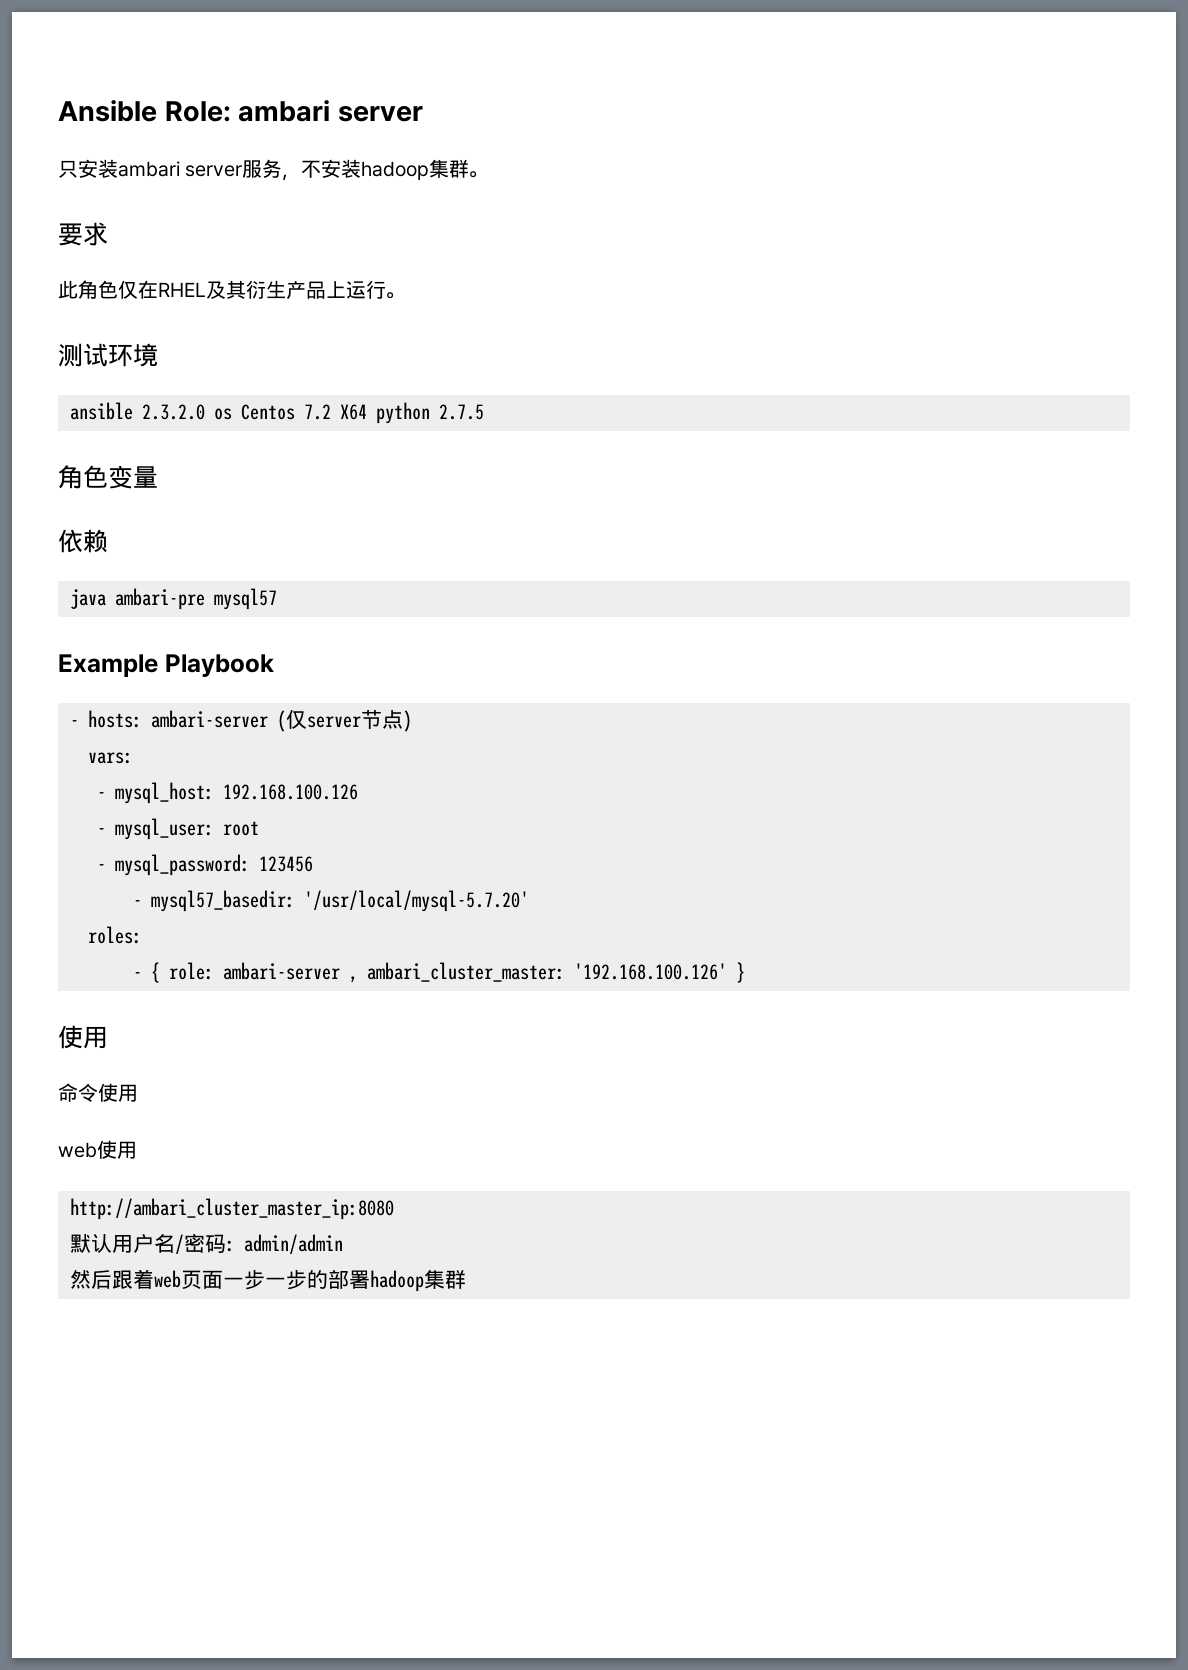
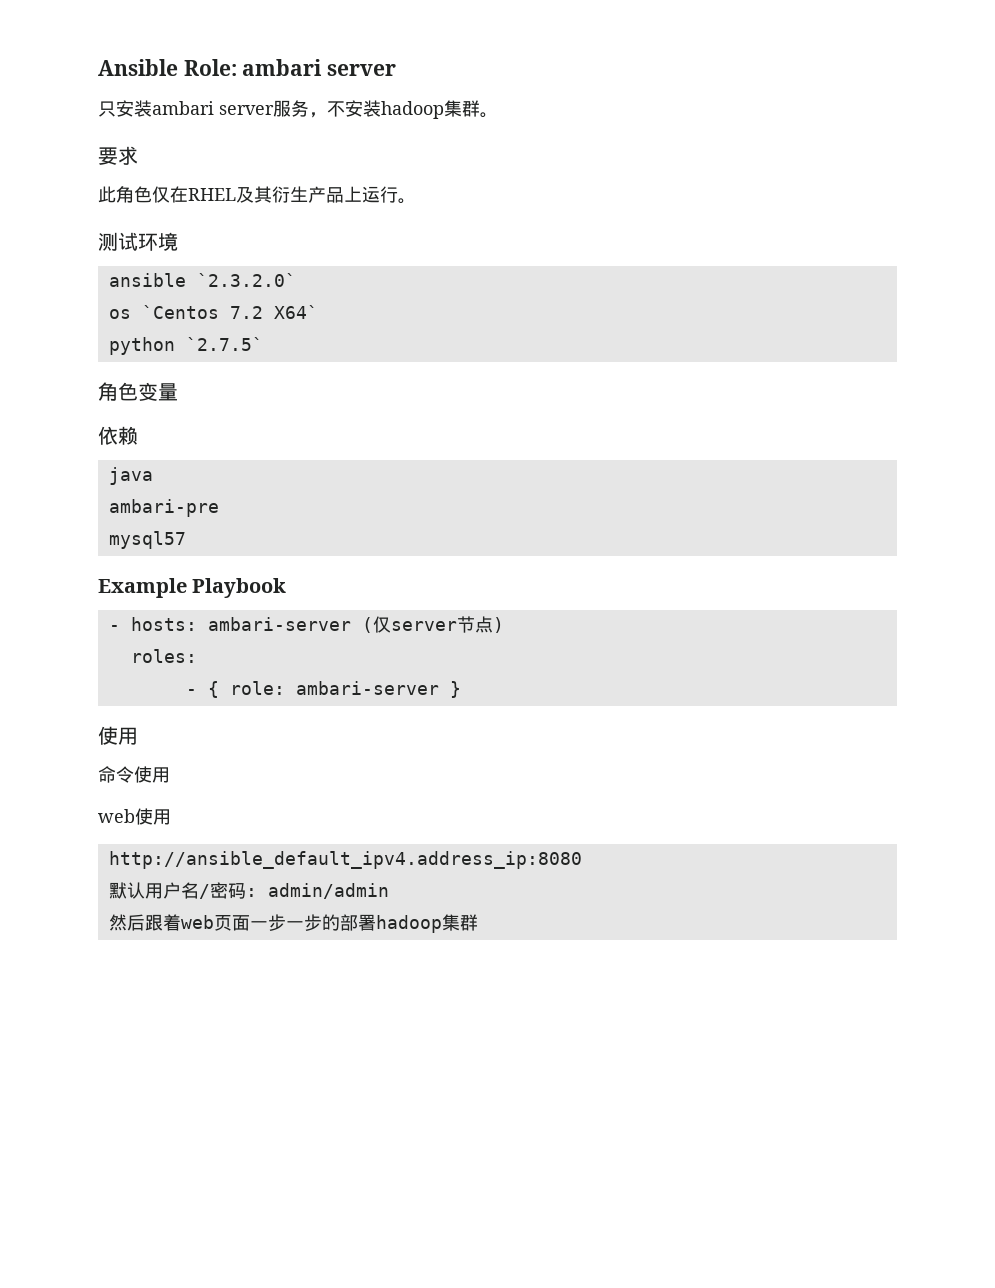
- ansible 2.3.2.0 os Centos 7.2 X64 python 2.7.5
+ ansible `2.3.2.0`
+ os `Centos 7.2 X64`
+ python `2.7.5`
- java ambari-pre mysql57
+ java
+ ambari-pre
+ mysql57
- vars:
- - mysql_host: 192.168.100.126
- - mysql_user: root
- - mysql_password: 123456
- - mysql57_basedir: '/usr/local/mysql-5.7.20'
- - { role: ambari-server , ambari_cluster_master: '192.168.100.126' }
+ - { role: ambari-server }
- http://ambari_cluster_master_ip:8080
+ http://ansible_default_ipv4.address_ip:8080

